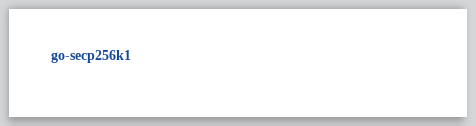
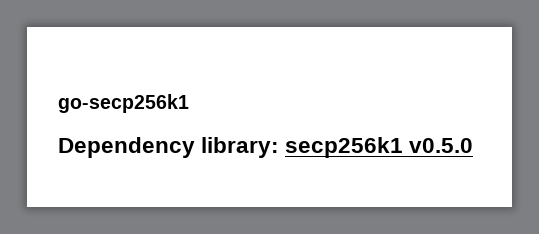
+ Dependency library: secp256k1 v0.5.0

